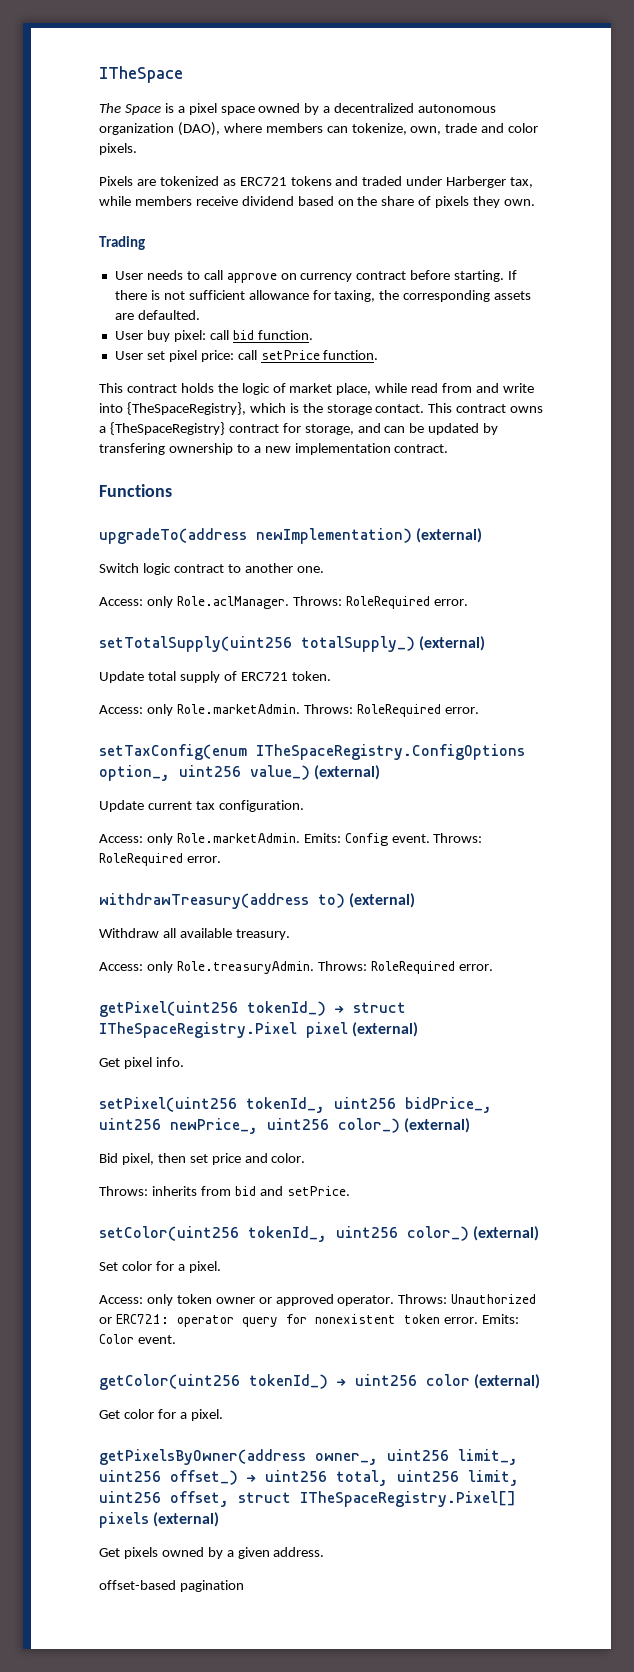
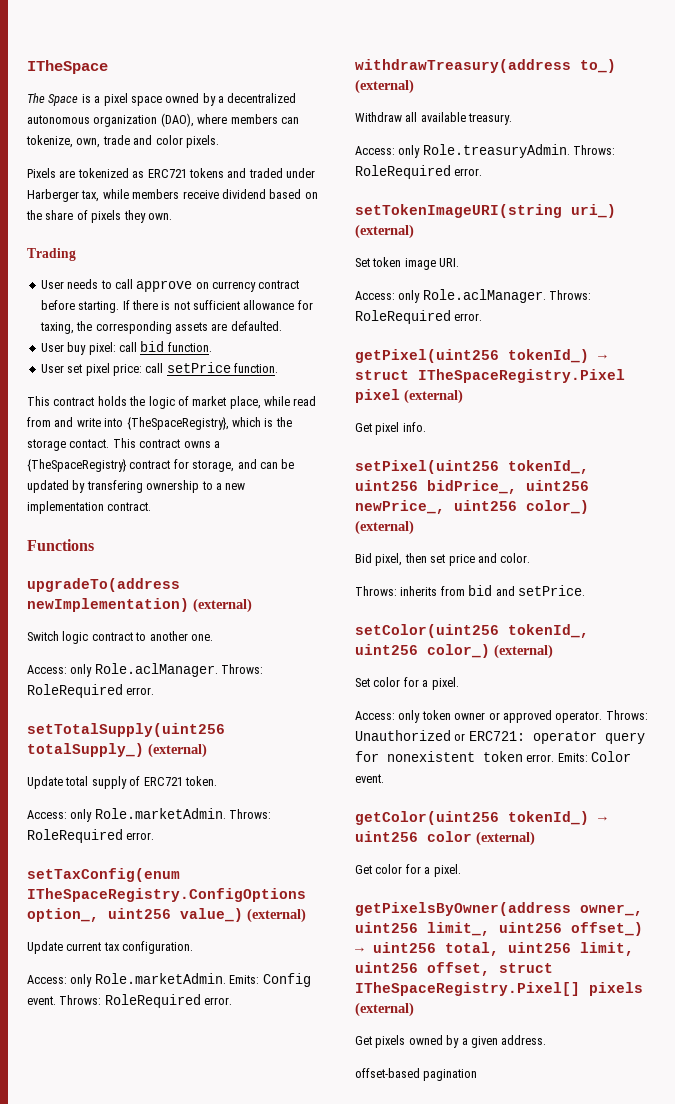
- withdrawTreasury(address to) (external)
+ withdrawTreasury(address to_) (external)
+ setTokenImageURI(string uri_) (external)
+ Set token image URI.
+ Access: only Role.aclManager. Throws: RoleRequired error.

